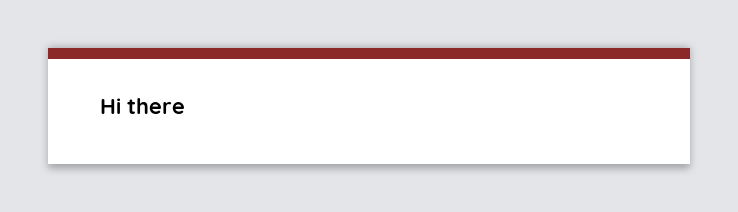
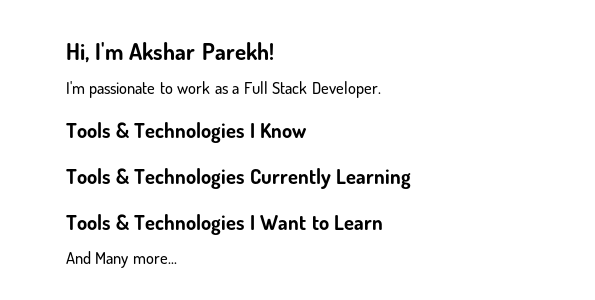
- Hi there
+ Hi, I'm Akshar Parekh!
+ I'm passionate to work as a Full Stack Developer.
+ Tools & Technologies I Know
+ Tools & Technologies Currently Learning
+ Tools & Technologies I Want to Learn
+ And Many more...

